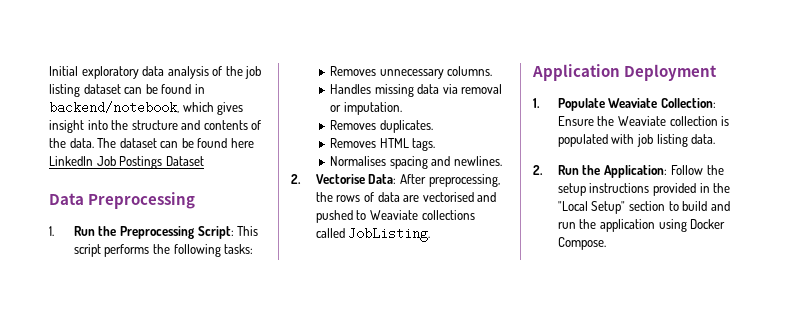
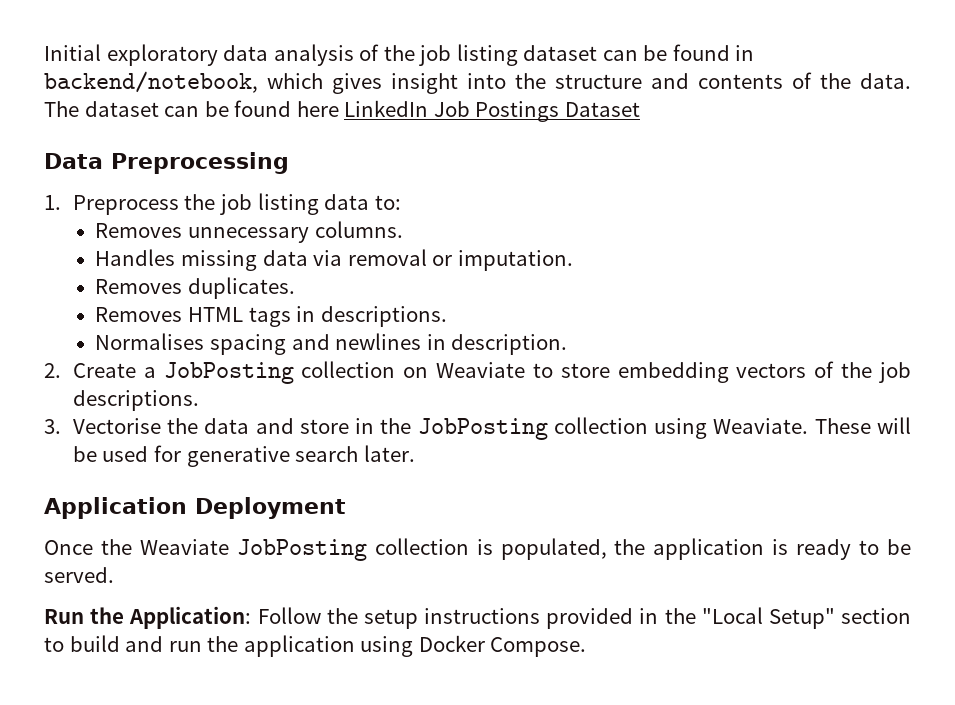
- 1. Run the Preprocessing Script: This script performs the following tasks:
+ 1. Preprocess the job listing data to:
- Removes HTML tags.
+ Removes HTML tags in descriptions.
- Normalises spacing and newlines.
- 2. Vectorise Data: After preprocessing, the rows of data are vectorised and pushed to Weaviate collections called JobListing.
+ Normalises spacing and newlines in description.
+ 2. Create a JobPosting collection on Weaviate to store embedding vectors of the job descriptions.
+ 3. Vectorise the data and store in the JobPosting collection using Weaviate. These will be used for generative search later.
  Application Deployment
- 1. Populate Weaviate Collection: Ensure the Weaviate collection is populated with job listing data.
- 2. Run the Application: Follow the setup instructions provided in the "Local Setup" section to build and run the application using Docker Compose.
+ Once the Weaviate JobPosting collection is populated, the application is ready to be served.
+ Run the Application: Follow the setup instructions provided in the "Local Setup" section to build and run the application using Docker Compose.

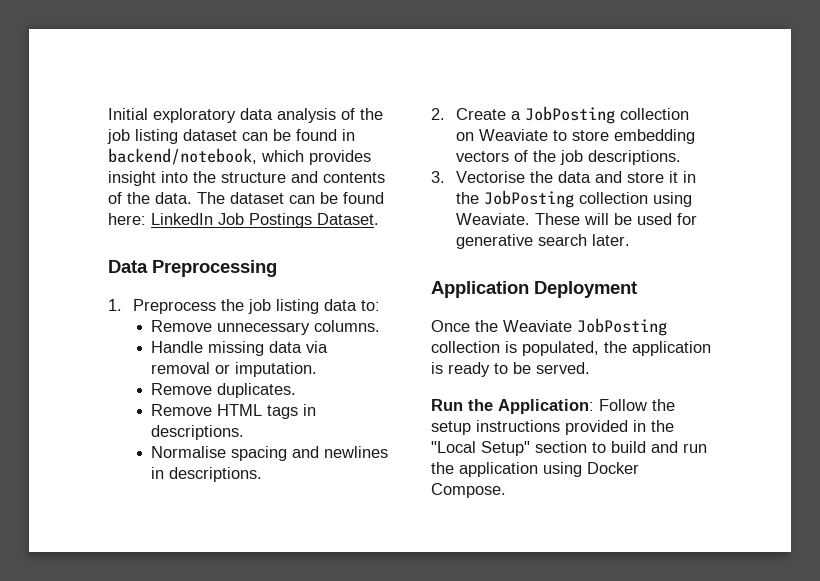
- Initial exploratory data analysis of the job listing dataset can be found in backend/notebook, which gives insight into the structure and contents of the data.
+ Initial exploratory data analysis of the job listing dataset can be found in backend/notebook, which provides insight into the structure and contents of the data.
- The dataset can be found here LinkedIn Job Postings Dataset
+ The dataset can be found here: LinkedIn Job Postings Dataset.
- Removes unnecessary columns.
+ Remove unnecessary columns.
- Handles missing data via removal or imputation.
+ Handle missing data via removal or imputation.
- Removes duplicates.
+ Remove duplicates.
- Removes HTML tags in descriptions.
+ Remove HTML tags in descriptions.
- Normalises spacing and newlines in description.
+ Normalise spacing and newlines in descriptions.
- 3. Vectorise the data and store in the JobPosting collection using Weaviate.
+ 3. Vectorise the data and store it in the JobPosting collection using Weaviate.

